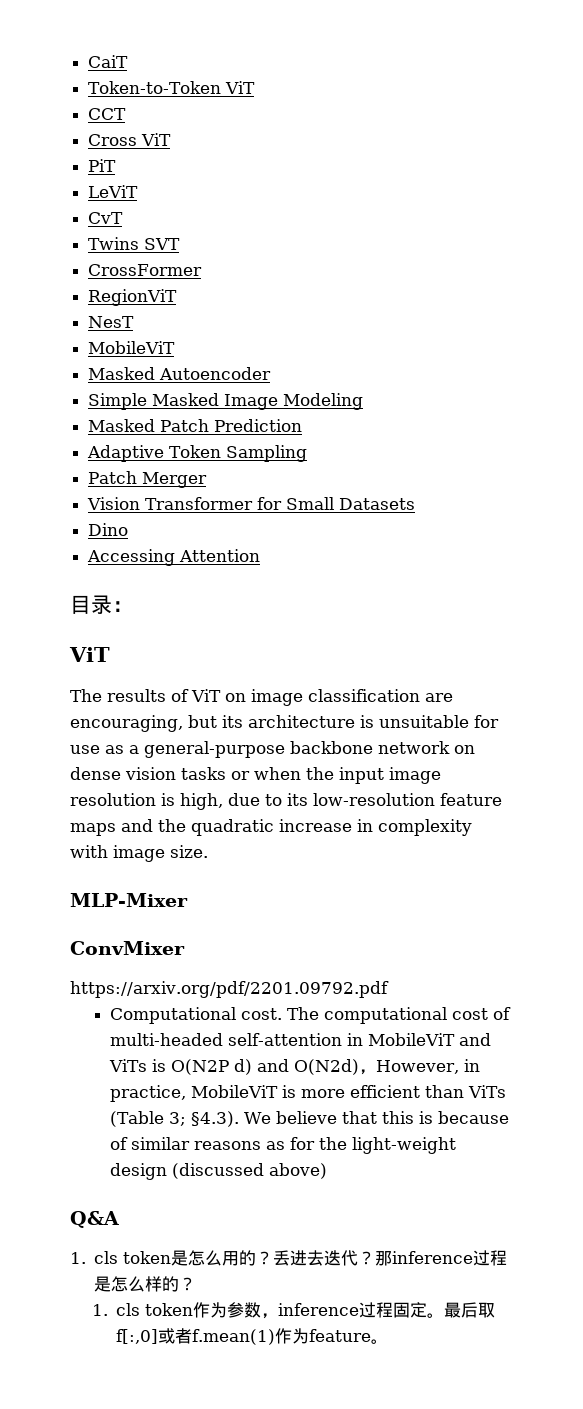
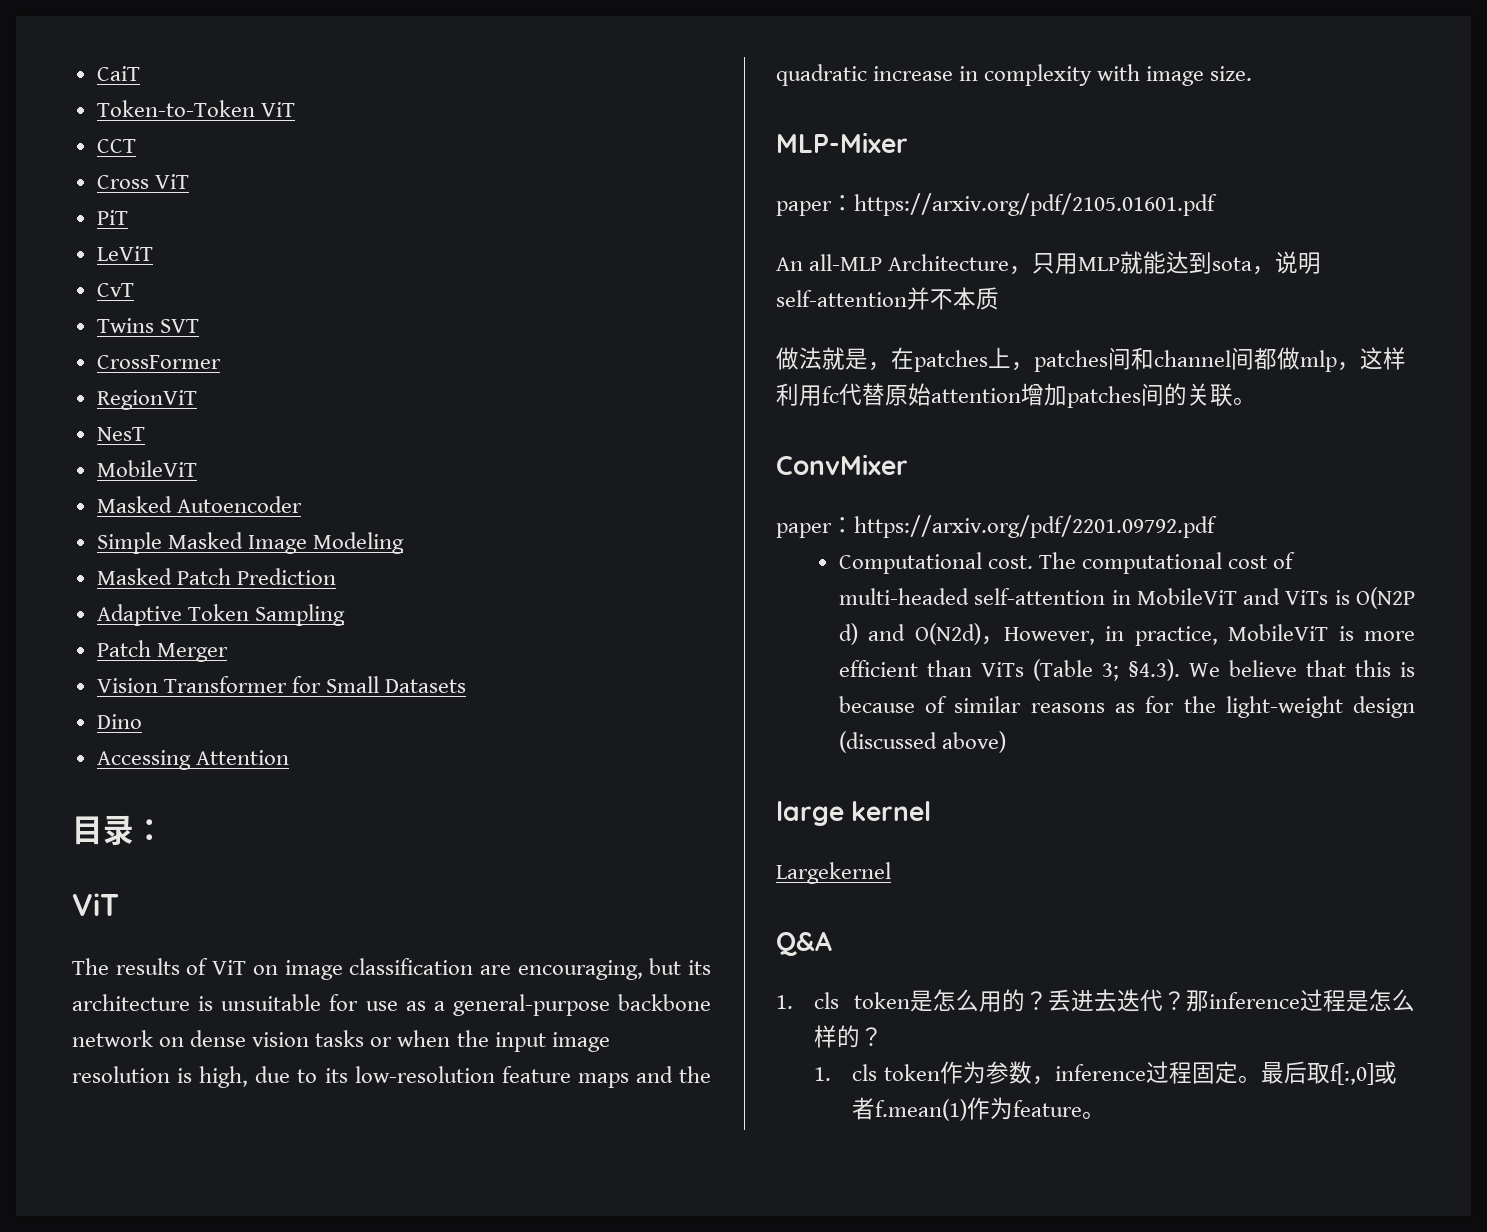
+ paper：https://arxiv.org/pdf/2105.01601.pdf
+ An all-MLP Architecture，只用MLP就能达到sota，说明self-attention并不本质
+ 做法就是，在patches上，patches间和channel间都做mlp，这样利用fc代替原始attention增加patches间的关联。
- https://arxiv.org/pdf/2201.09792.pdf
+ paper：https://arxiv.org/pdf/2201.09792.pdf
+ large kernel
+ Largekernel

